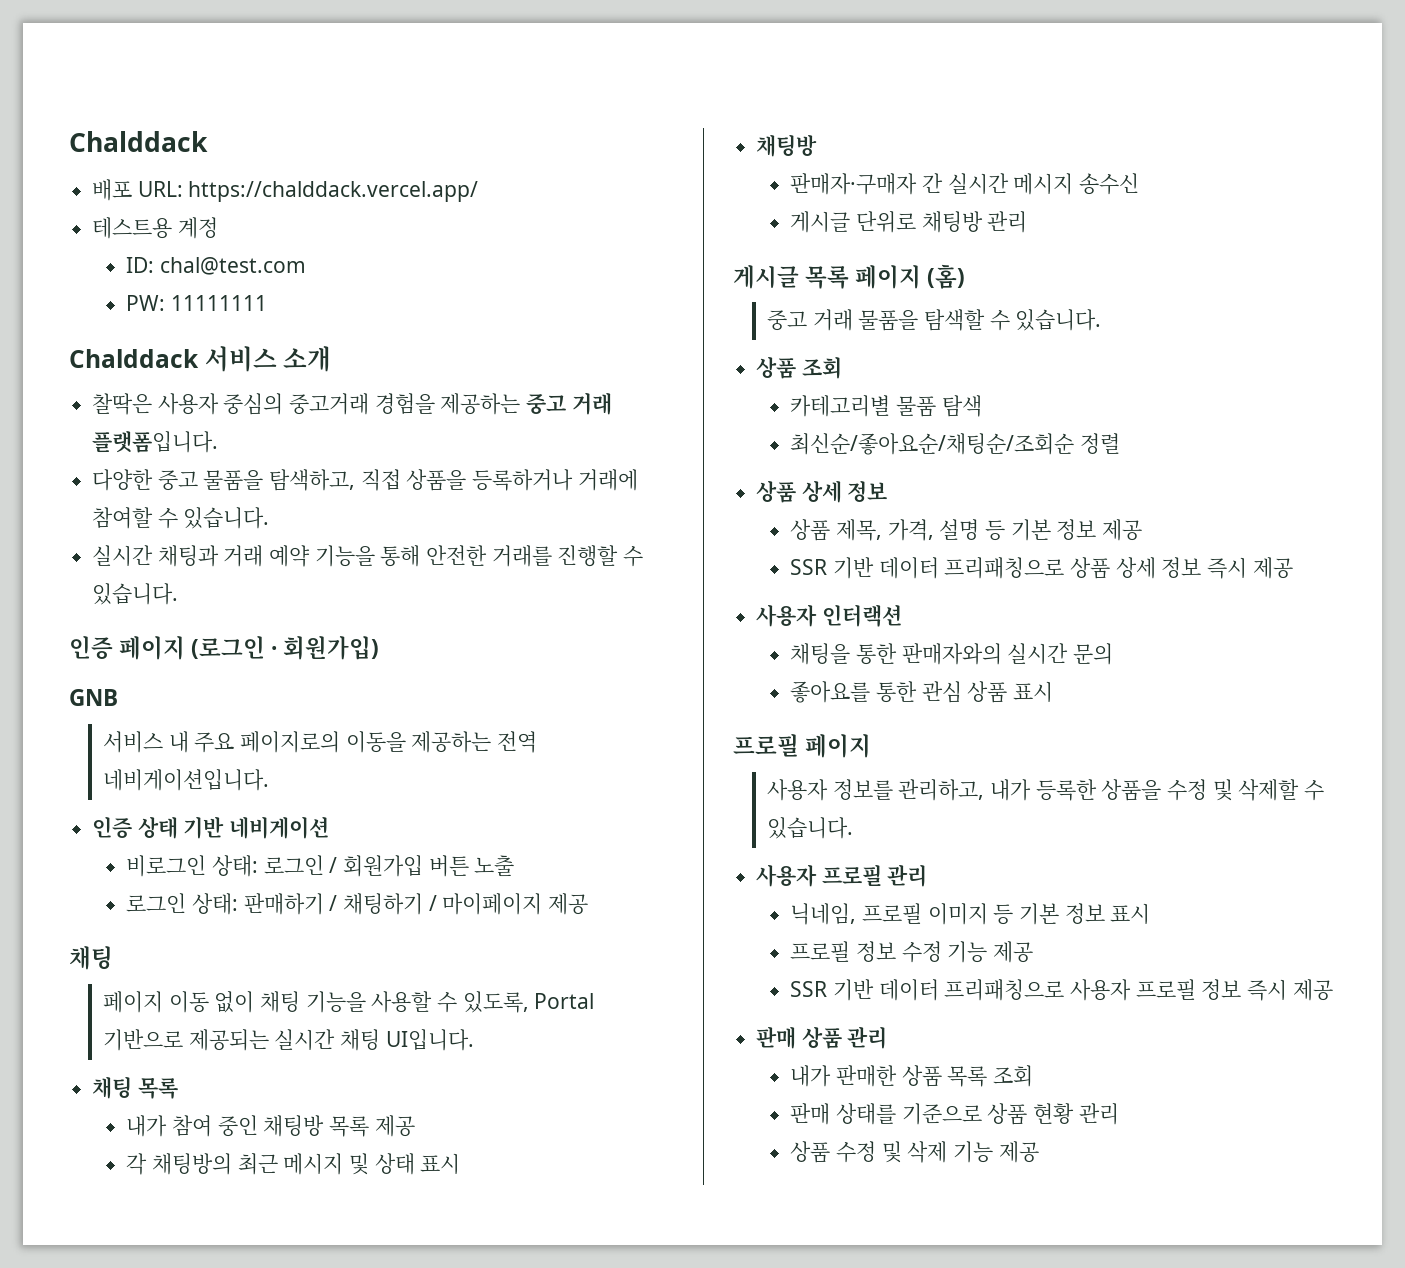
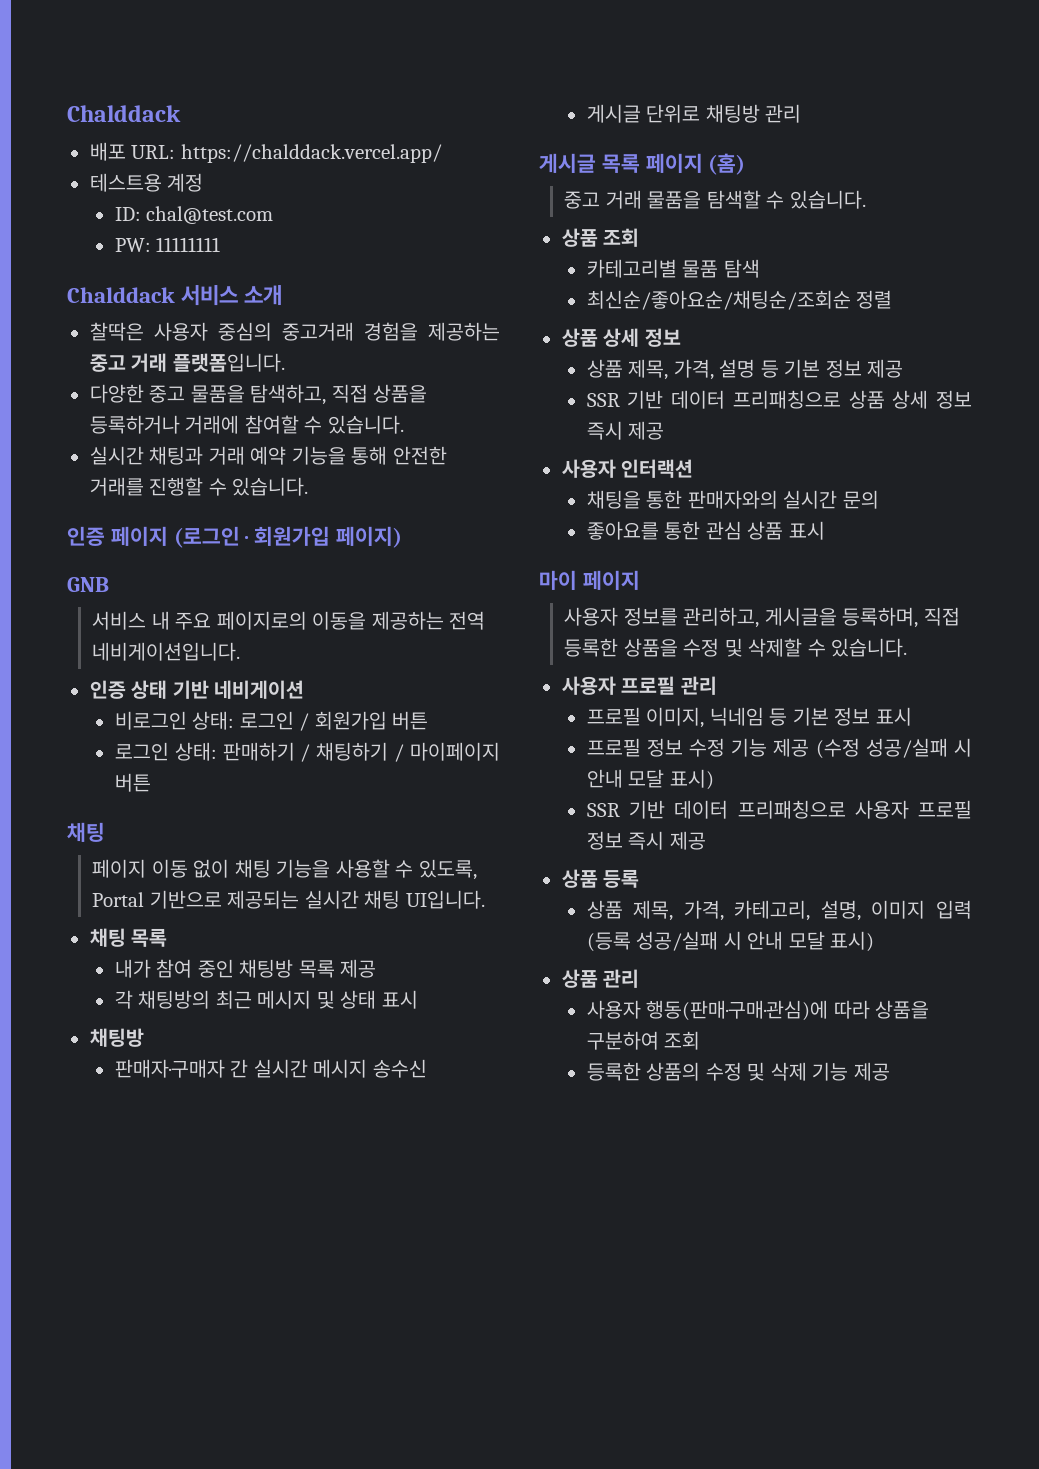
- 인증 페이지 (로그인 · 회원가입)
+ 인증 페이지 (로그인 · 회원가입 페이지)
- 비로그인 상태: 로그인 / 회원가입 버튼 노출
+ 비로그인 상태: 로그인 / 회원가입 버튼
- 로그인 상태: 판매하기 / 채팅하기 / 마이페이지 제공
+ 로그인 상태: 판매하기 / 채팅하기 / 마이페이지 버튼
- 프로필 페이지
+ 마이 페이지
- 사용자 정보를 관리하고, 내가 등록한 상품을 수정 및 삭제할 수 있습니다.
+ 사용자 정보를 관리하고, 게시글을 등록하며, 직접 등록한 상품을 수정 및 삭제할 수 있습니다.
- 닉네임, 프로필 이미지 등 기본 정보 표시
+ 프로필 이미지, 닉네임 등 기본 정보 표시
- 프로필 정보 수정 기능 제공
+ 프로필 정보 수정 기능 제공 (수정 성공/실패 시 안내 모달 표시)
- 판매 상품 관리
- 내가 판매한 상품 목록 조회
- 판매 상태를 기준으로 상품 현황 관리
- 상품 수정 및 삭제 기능 제공
+ 상품 등록
+ 상품 제목, 가격, 카테고리, 설명, 이미지 입력 (등록 성공/실패 시 안내 모달 표시)
+ 상품 관리
+ 사용자 행동(판매·구매·관심)에 따라 상품을 구분하여 조회
+ 등록한 상품의 수정 및 삭제 기능 제공

